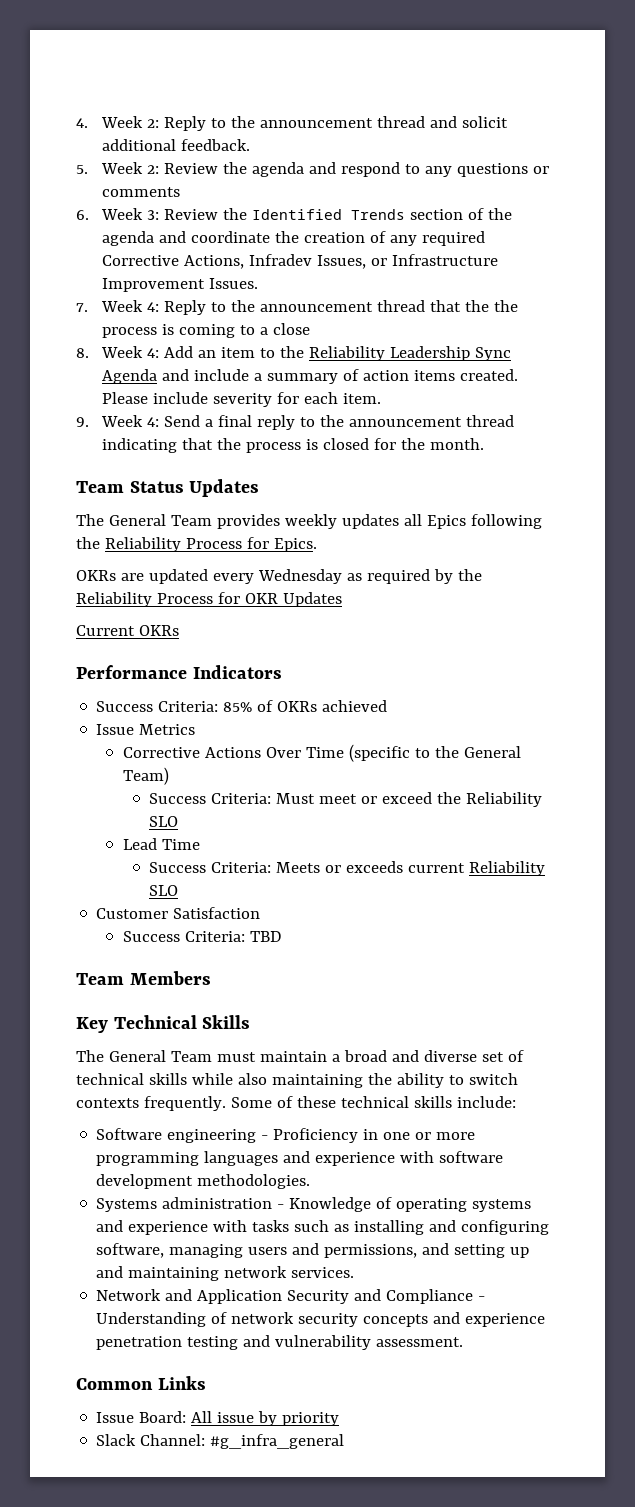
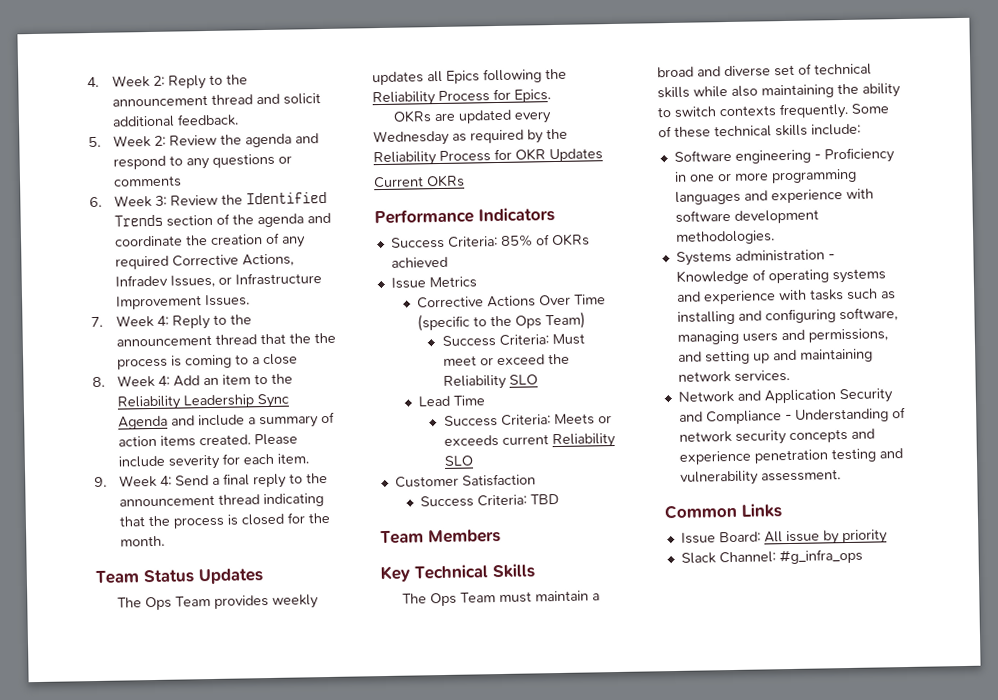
- The General Team provides weekly updates all Epics following the Reliability Process for Epics.
+ The Ops Team provides weekly updates all Epics following the Reliability Process for Epics.
- Corrective Actions Over Time (specific to the General Team)
+ Corrective Actions Over Time (specific to the Ops Team)
- The General Team must maintain a broad and diverse set of technical skills while also maintaining the ability to switch contexts frequently.
+ The Ops Team must maintain a broad and diverse set of technical skills while also maintaining the ability to switch contexts frequently.
- Slack Channel: #g_infra_general
+ Slack Channel: #g_infra_ops

